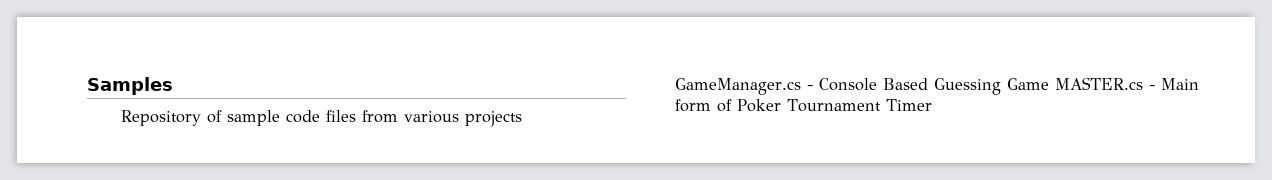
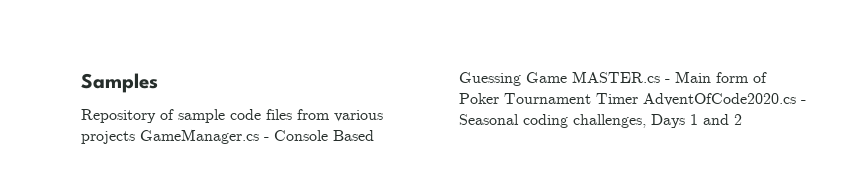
- Repository of sample code files from various projects GameManager.cs - Console Based Guessing Game MASTER.cs - Main form of Poker Tournament Timer
+ Repository of sample code files from various projects GameManager.cs - Console Based Guessing Game MASTER.cs - Main form of Poker Tournament Timer AdventOfCode2020.cs - Seasonal coding challenges, Days 1 and 2

